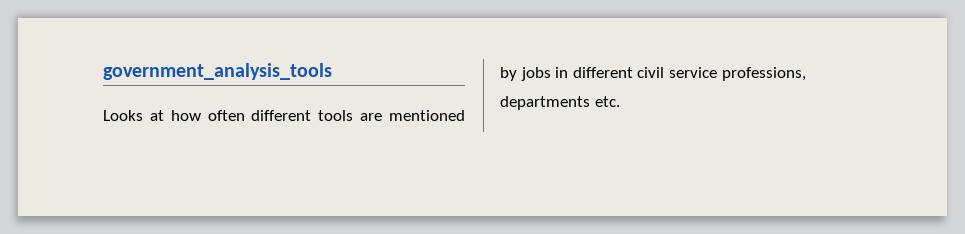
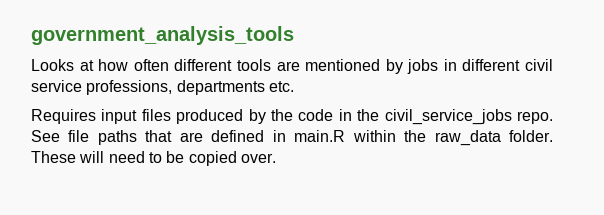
+ Requires input files produced by the code in the civil_service_jobs repo. See file paths that are defined in main.R within the raw_data folder. These will need to be copied over.

